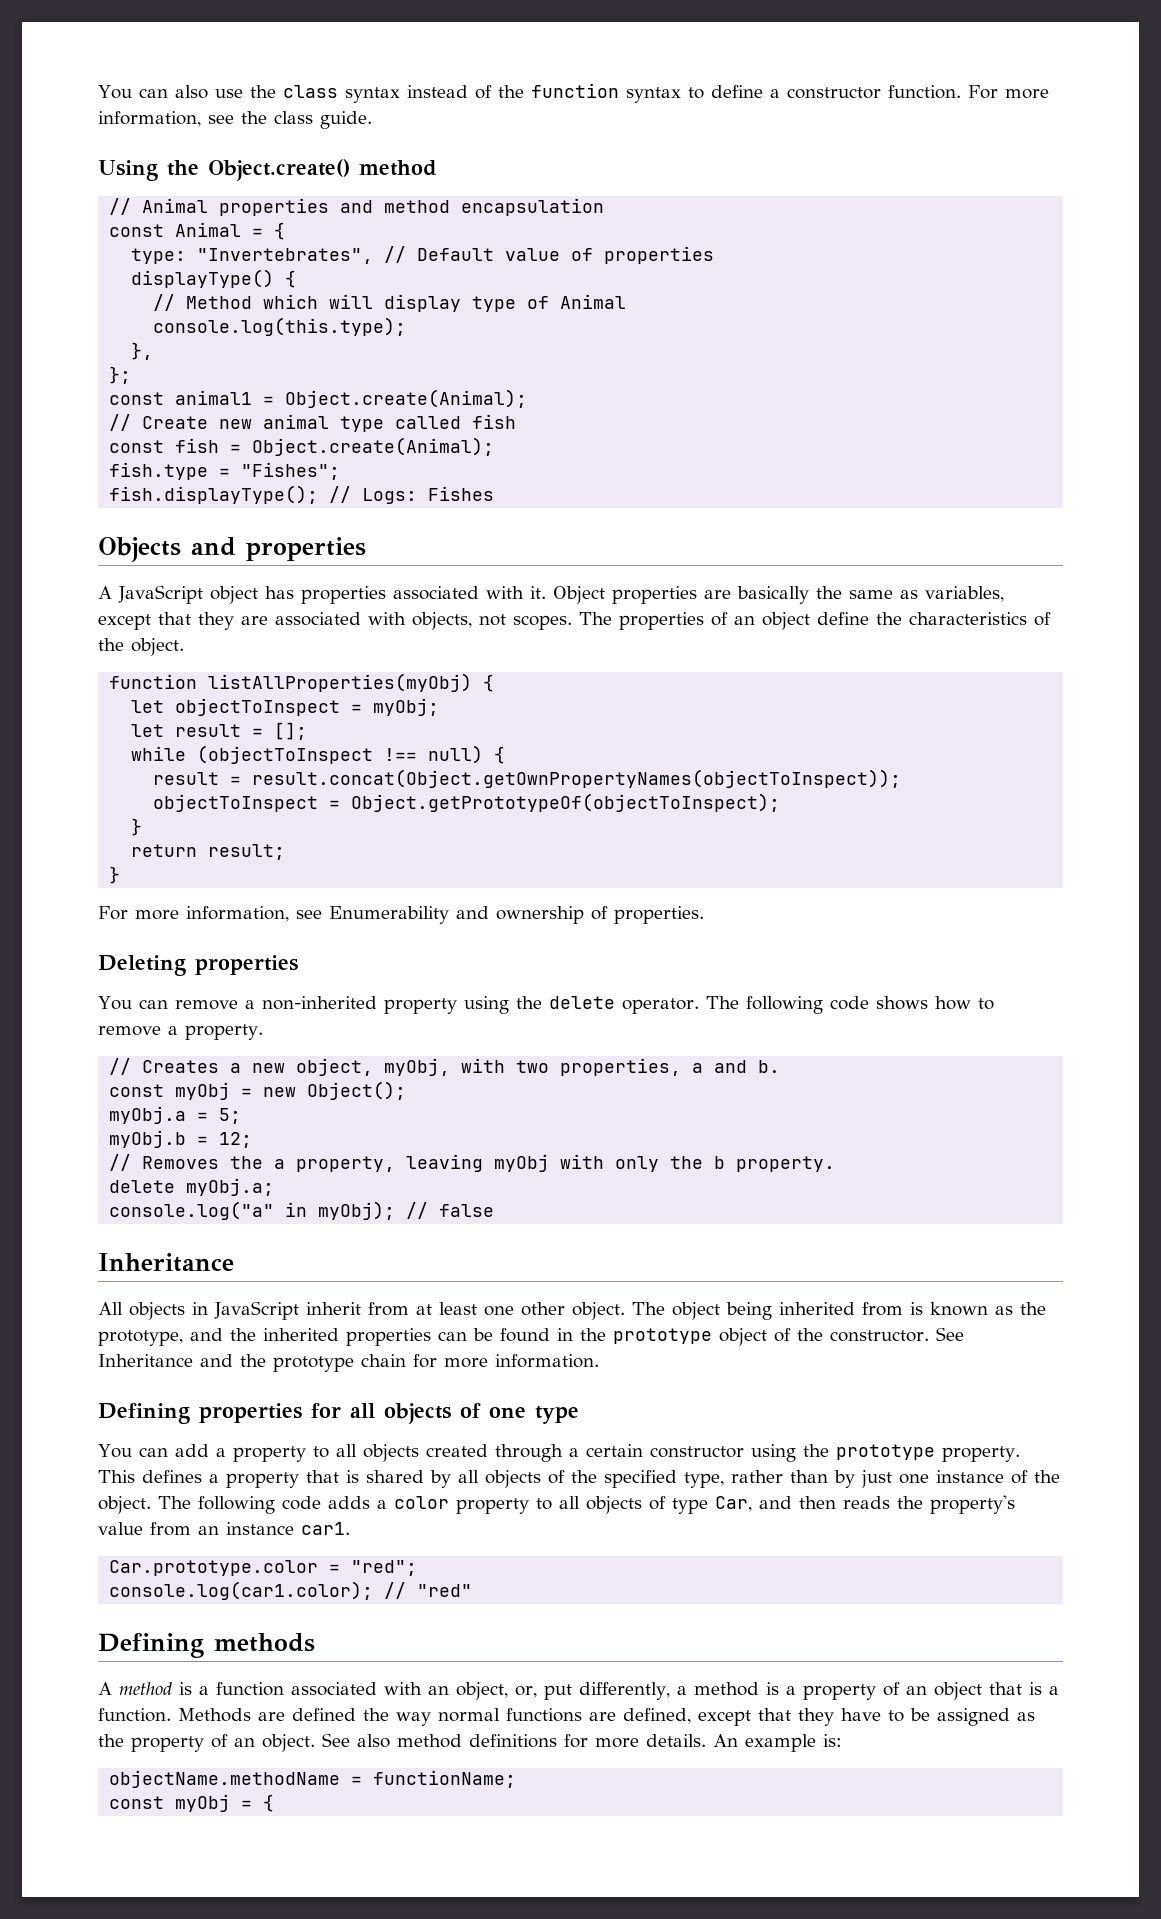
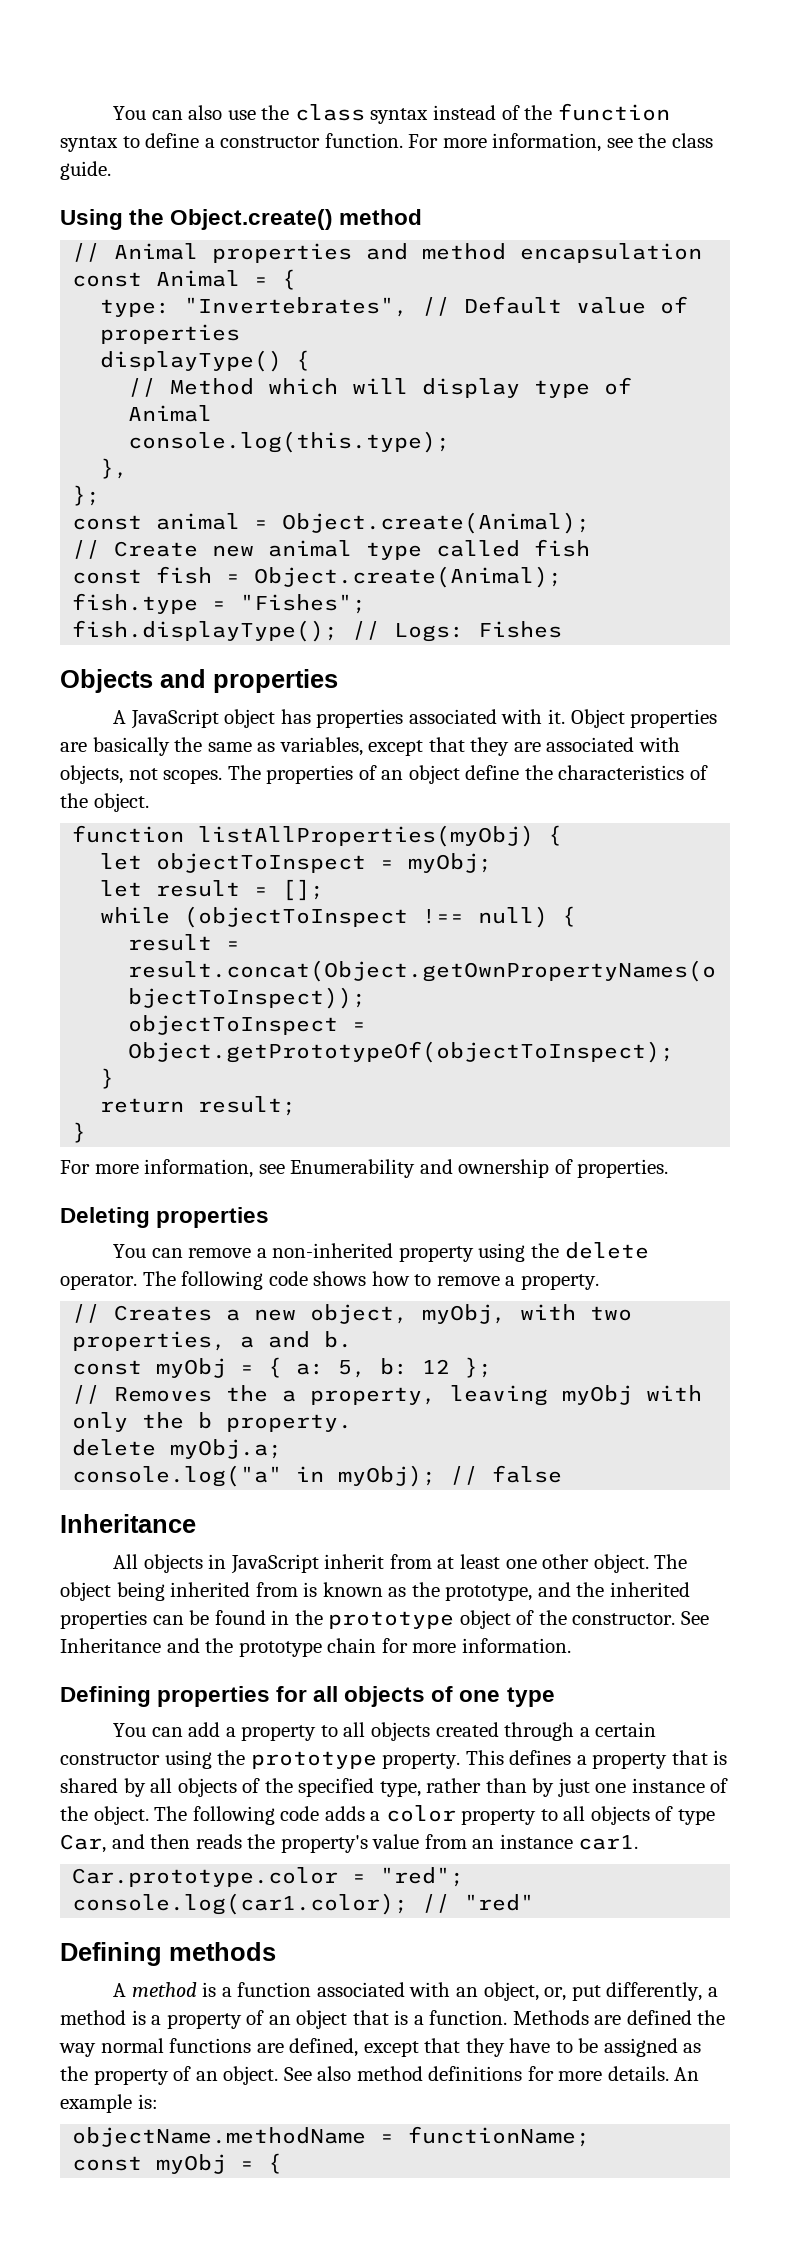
- const animal1 = Object.create(Animal);
+ const animal = Object.create(Animal);
- const myObj = new Object();
- myObj.a = 5;
- myObj.b = 12;
+ const myObj = { a: 5, b: 12 };

